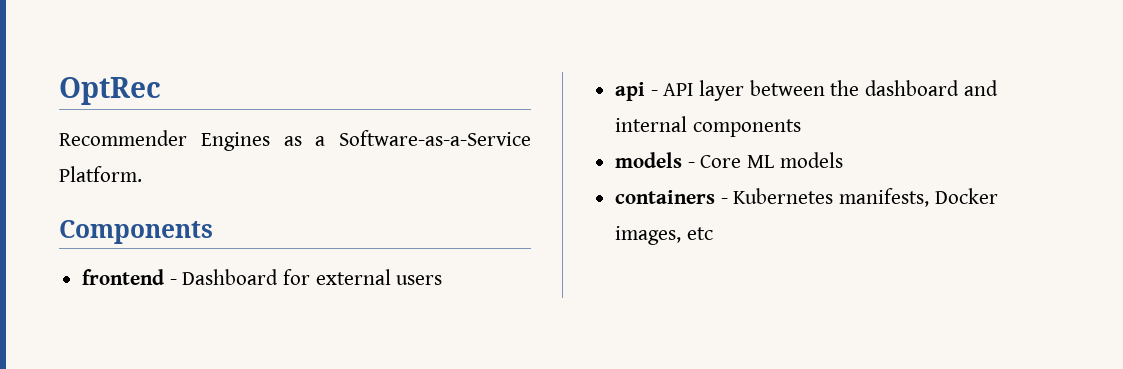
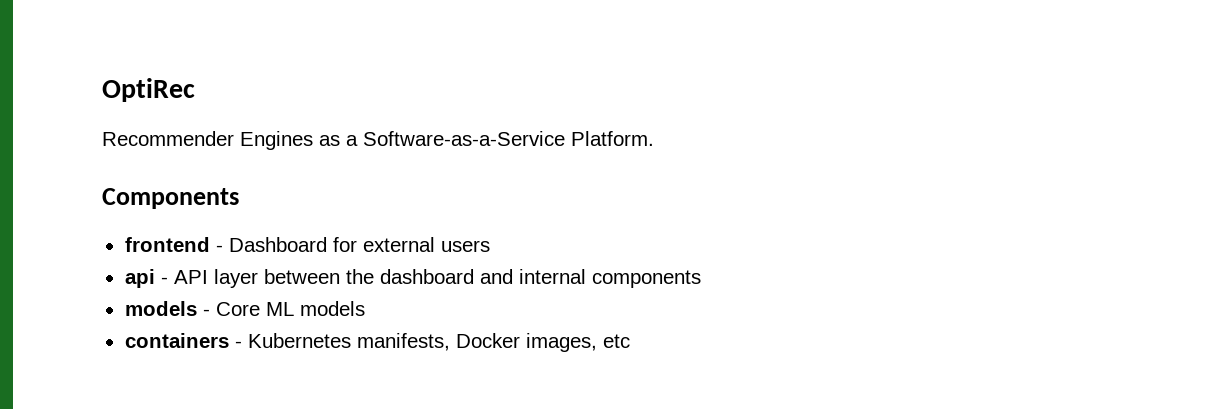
- OptRec
+ OptiRec

